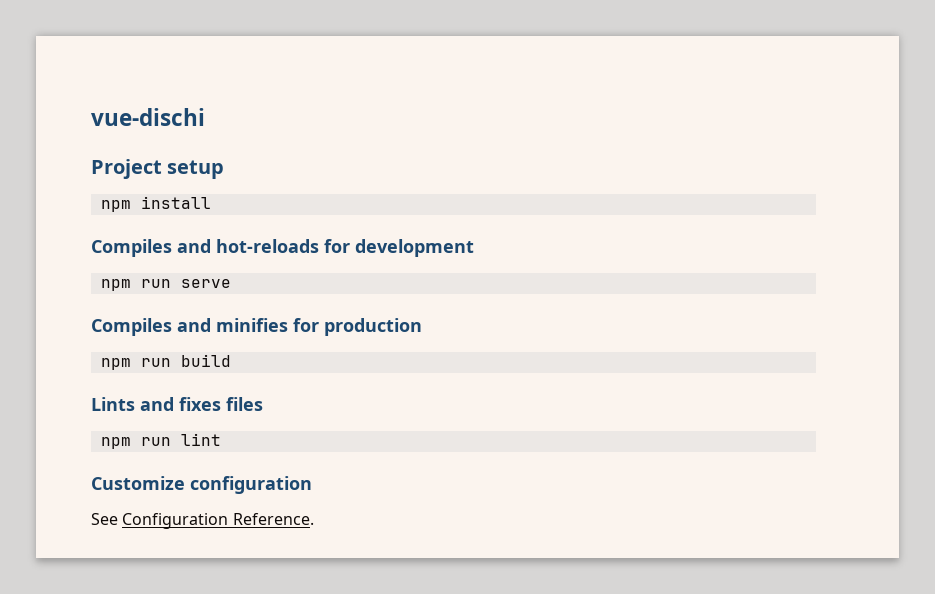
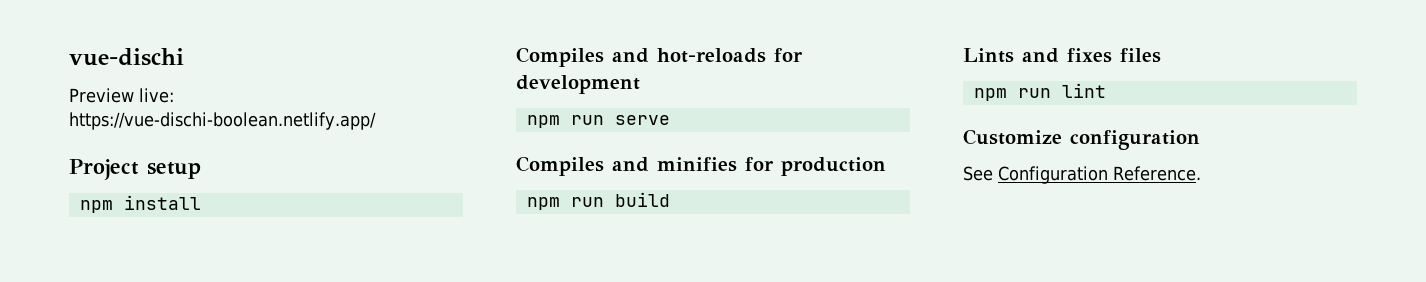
+ Preview live: https://vue-dischi-boolean.netlify.app/

